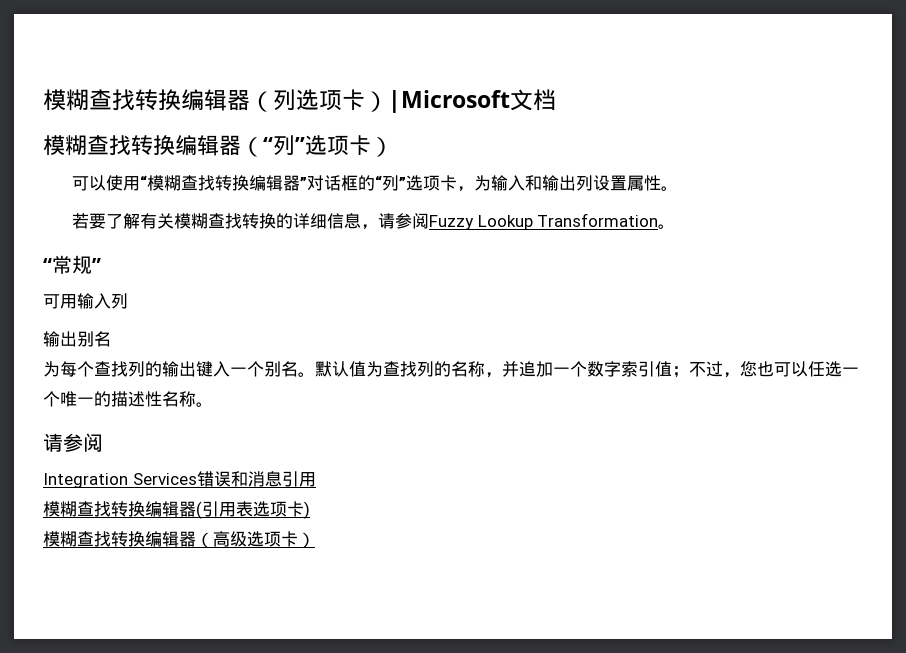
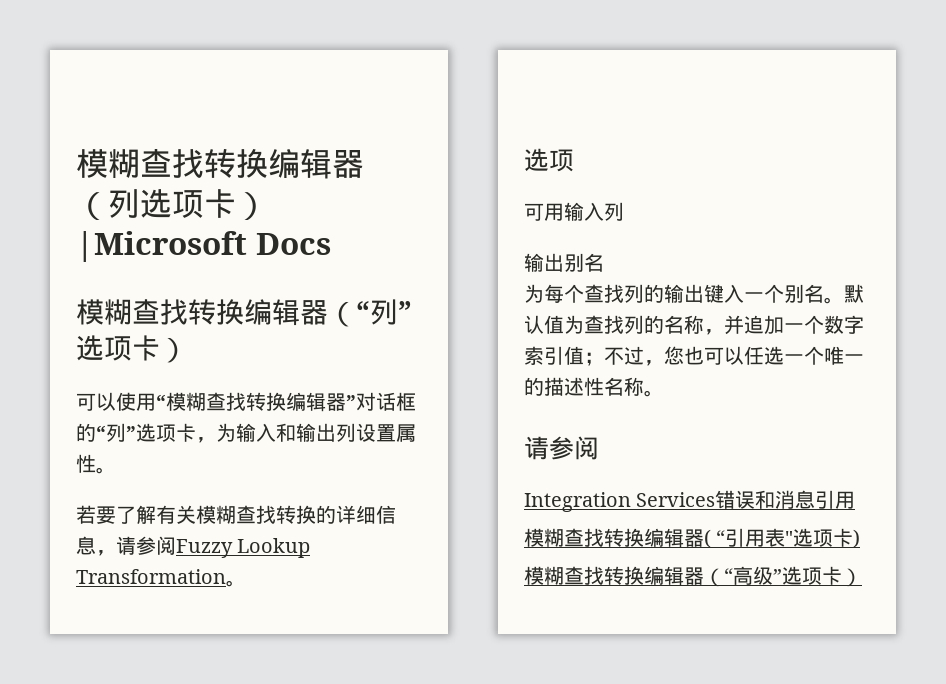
- 模糊查找转换编辑器（列选项卡）|Microsoft文档
+ 模糊查找转换编辑器（列选项卡）|Microsoft Docs
  若要了解有关模糊查找转换的详细信息，请参阅Fuzzy Lookup Transformation。
- “常规”
+ 选项
- 模糊查找转换编辑器(引用表选项卡)
+ 模糊查找转换编辑器( “引用表"选项卡)
- 模糊查找转换编辑器（高级选项卡）
+ 模糊查找转换编辑器（“高级”选项卡）

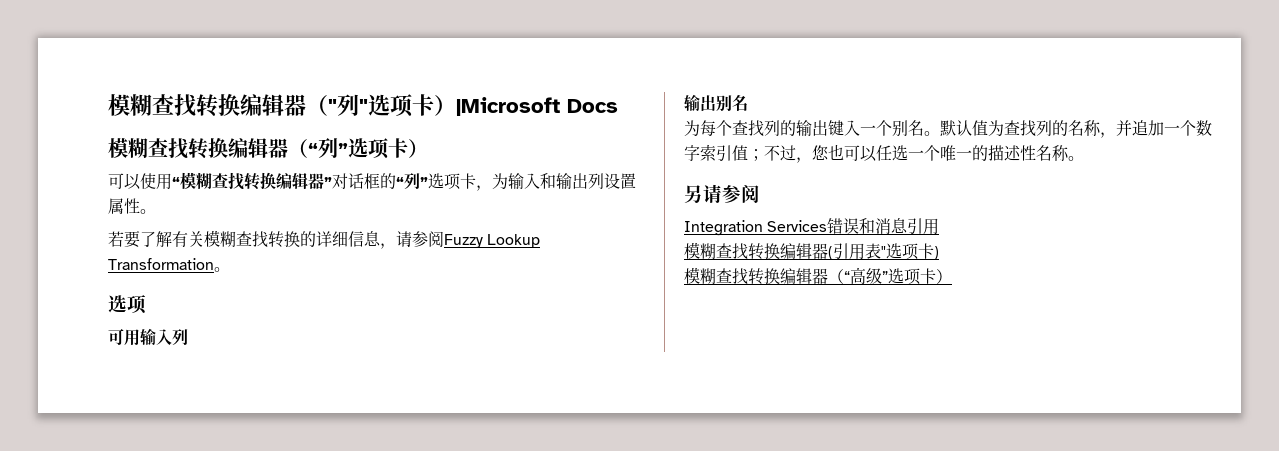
- 模糊查找转换编辑器（列选项卡）|Microsoft Docs
+ 模糊查找转换编辑器（"列"选项卡）|Microsoft Docs
  默认值为查找列的名称，并追加一个数字索引值；不过，您也可以任选一个唯一的描述性名称。
- 请参阅
+ 另请参阅
- 模糊查找转换编辑器( “引用表"选项卡)
+ 模糊查找转换编辑器(引用表"选项卡)

